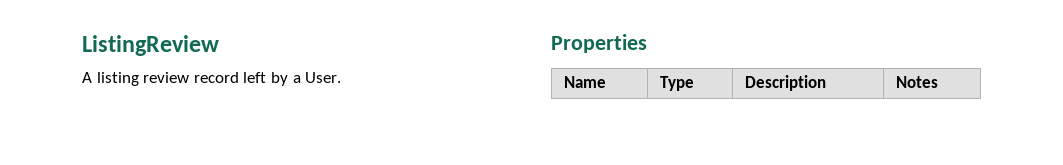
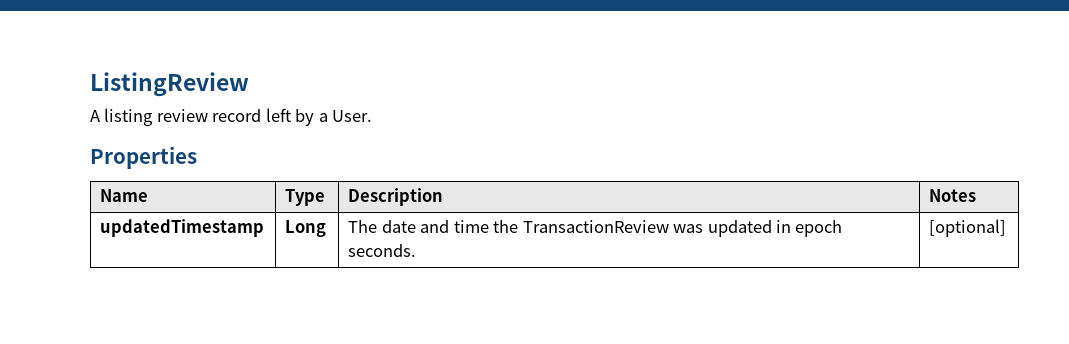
+ updatedTimestamp | Long | The date and time the TransactionReview was updated in epoch seconds. | [optional]

